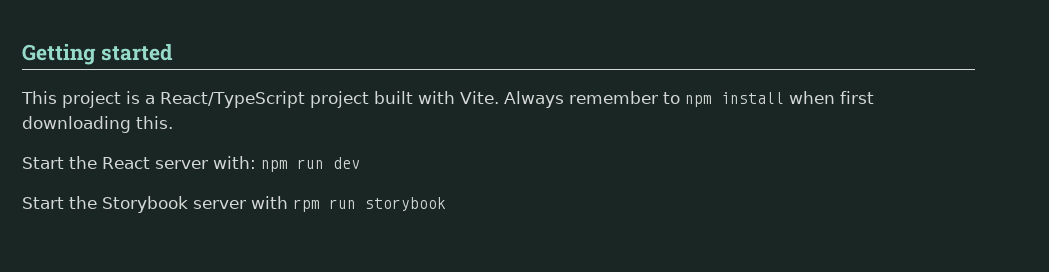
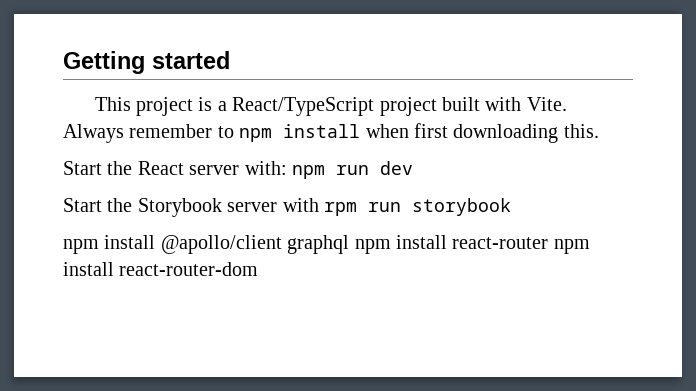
+ npm install @apollo/client graphql npm install react-router npm install react-router-dom

